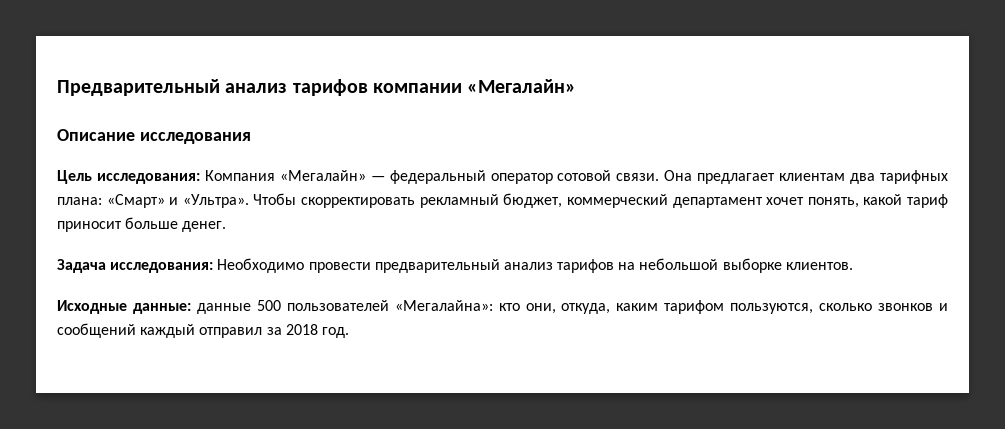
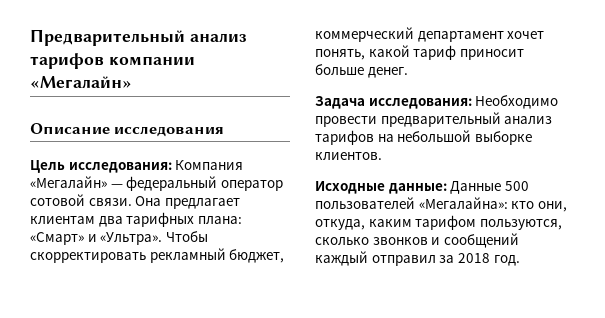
- Исходные данные: данные 500 пользователей «Мегалайна»: кто они, откуда, каким тарифом пользуются, сколько звонков и сообщений каждый отправил за 2018 год.
+ Исходные данные: Данные 500 пользователей «Мегалайна»: кто они, откуда, каким тарифом пользуются, сколько звонков и сообщений каждый отправил за 2018 год.

